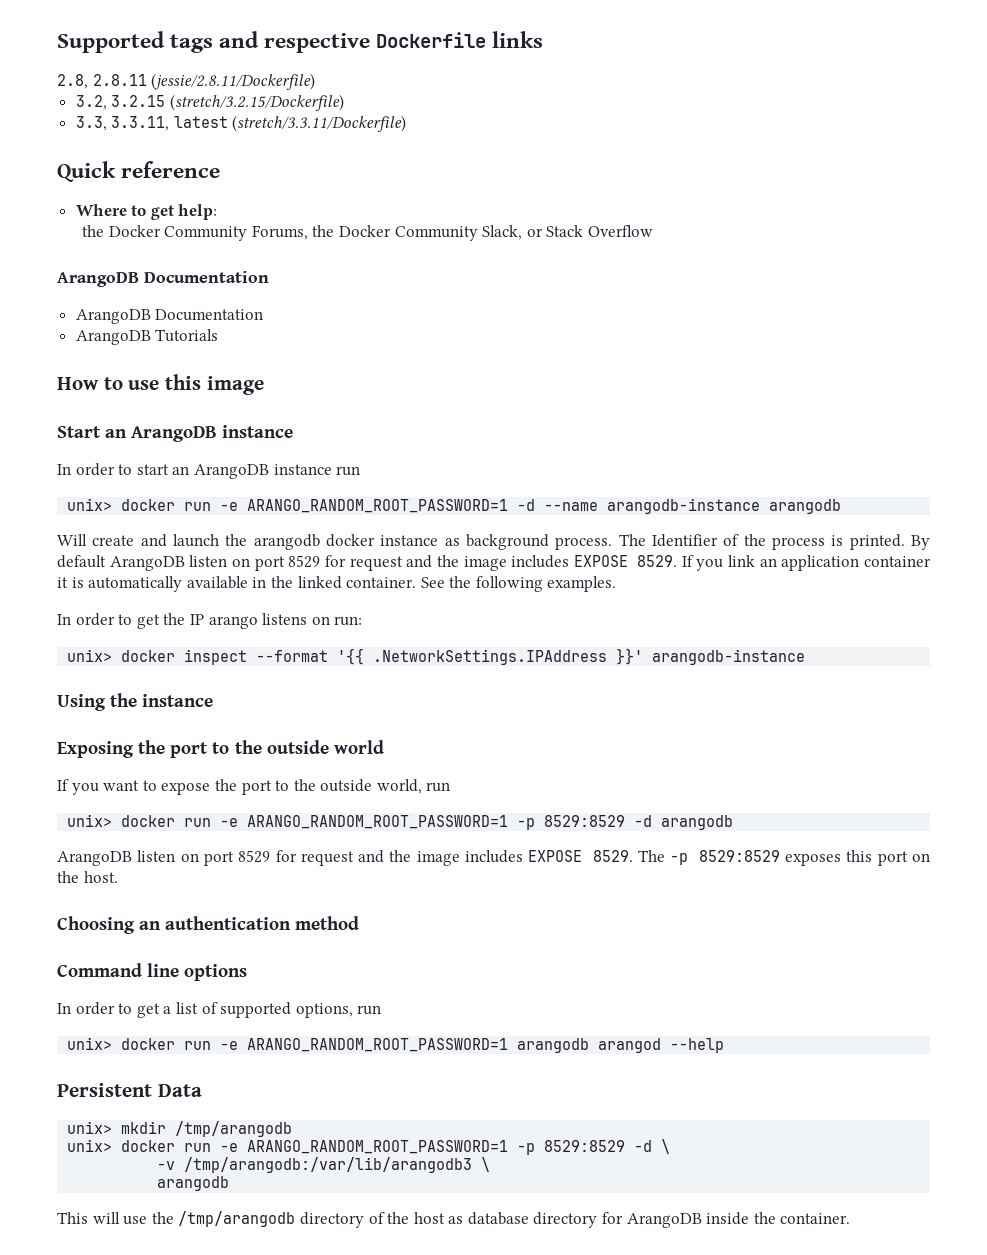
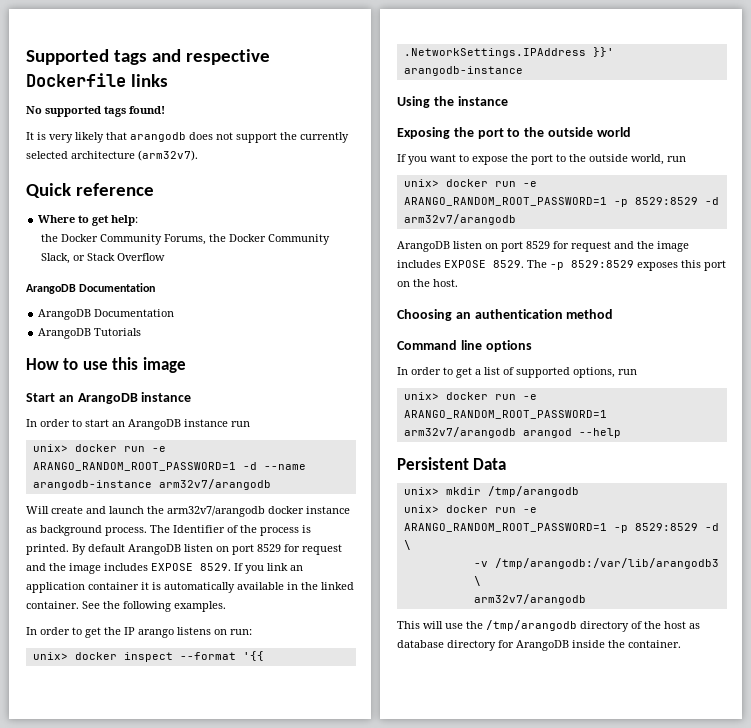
- 2.8, 2.8.11 (jessie/2.8.11/Dockerfile)
- 3.2, 3.2.15 (stretch/3.2.15/Dockerfile)
- 3.3, 3.3.11, latest (stretch/3.3.11/Dockerfile)
+ No supported tags found!
+ It is very likely that arangodb does not support the currently selected architecture (arm32v7).
- unix> docker run -e ARANGO_RANDOM_ROOT_PASSWORD=1 -d --name arangodb-instance arangodb
+ unix> docker run -e ARANGO_RANDOM_ROOT_PASSWORD=1 -d --name arangodb-instance arm32v7/arangodb
- Will create and launch the arangodb docker instance as background process.
+ Will create and launch the arm32v7/arangodb docker instance as background process.
- unix> docker run -e ARANGO_RANDOM_ROOT_PASSWORD=1 -p 8529:8529 -d arangodb
+ unix> docker run -e ARANGO_RANDOM_ROOT_PASSWORD=1 -p 8529:8529 -d arm32v7/arangodb
- unix> docker run -e ARANGO_RANDOM_ROOT_PASSWORD=1 arangodb arangod --help
+ unix> docker run -e ARANGO_RANDOM_ROOT_PASSWORD=1 arm32v7/arangodb arangod --help
  -v /tmp/arangodb:/var/lib/arangodb3 \
- arangodb
+ arm32v7/arangodb

